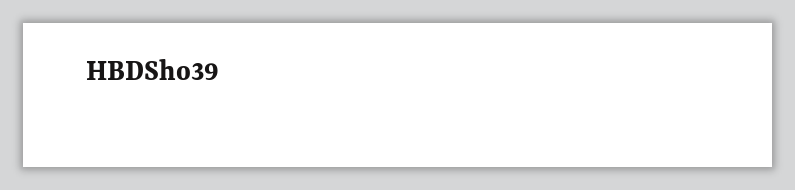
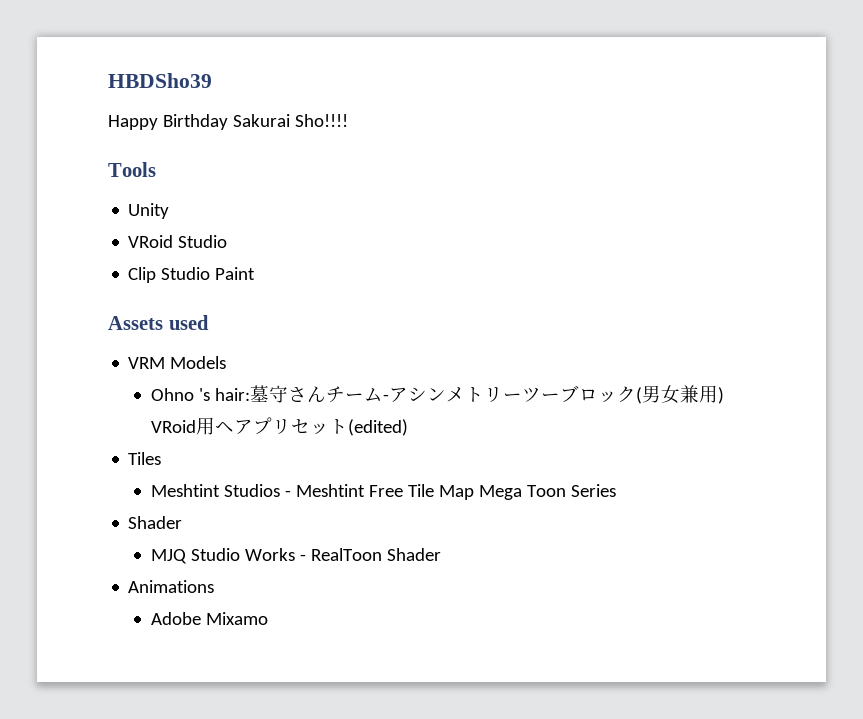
+ Happy Birthday Sakurai Sho!!!!
+ Tools
+ Unity
+ VRoid Studio
+ Clip Studio Paint
+ Assets used
+ VRM Models
+ Ohno 's hair:墓守さんチーム-アシンメトリーツーブロック(男女兼用) VRoid用ヘアプリセット(edited)
+ Tiles
+ Meshtint Studios - Meshtint Free Tile Map Mega Toon Series
+ Shader
+ MJQ Studio Works - RealToon Shader
+ Animations
+ Adobe Mixamo

